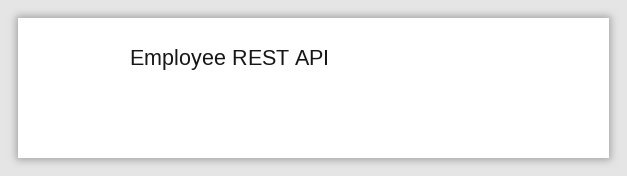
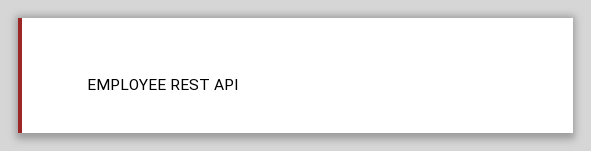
- Employee REST API
+ EMPLOYEE REST API

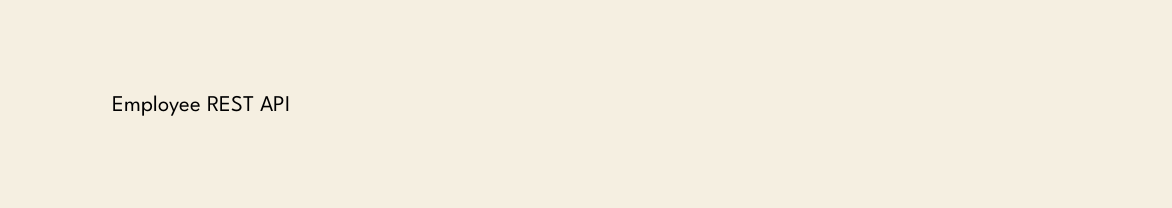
- EMPLOYEE REST API
+ Employee REST API

